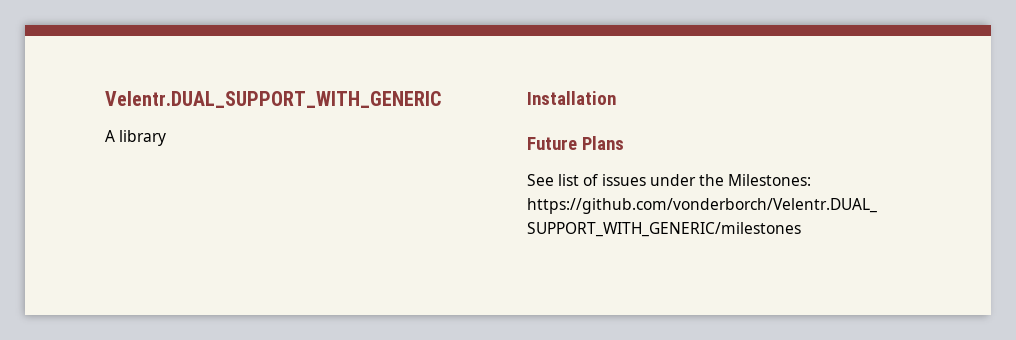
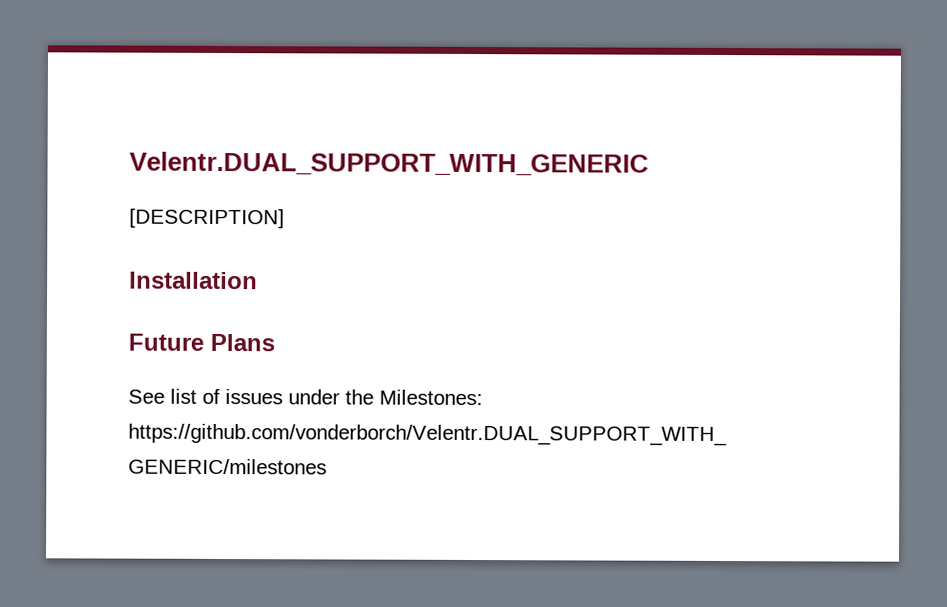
- A library
+ [DESCRIPTION]

